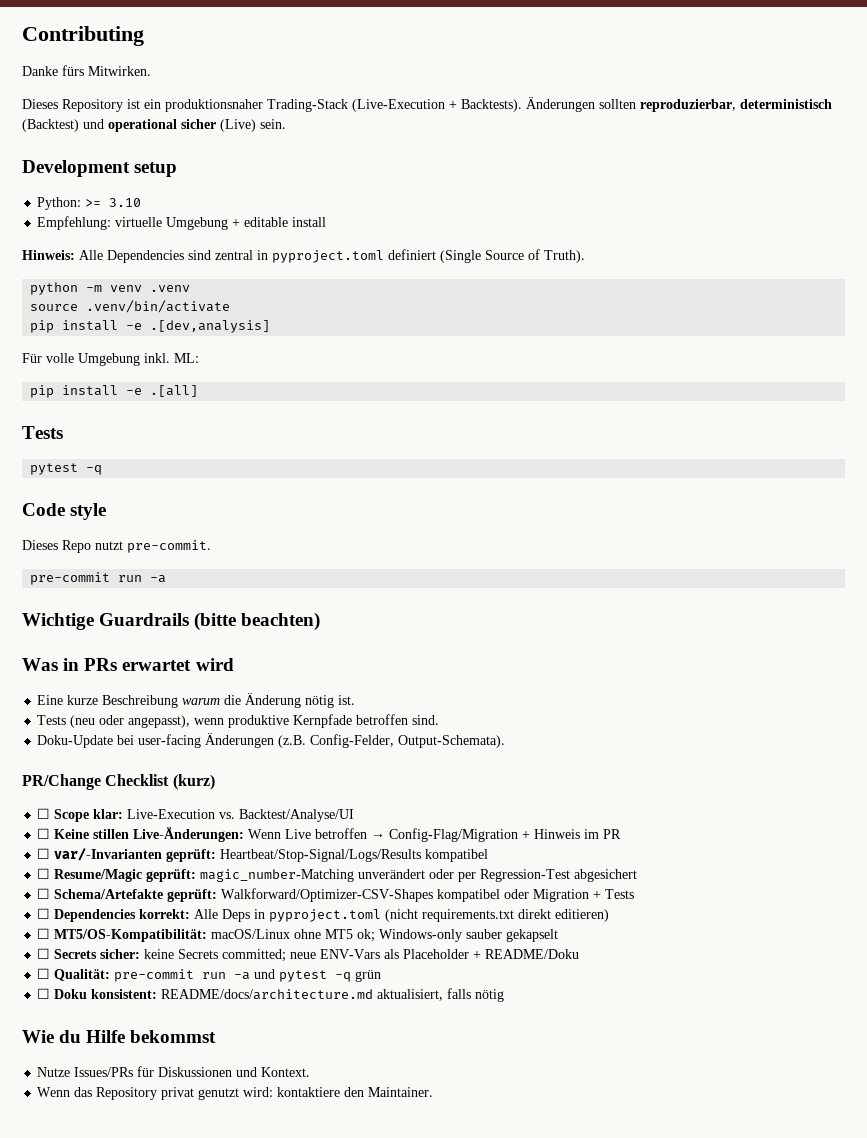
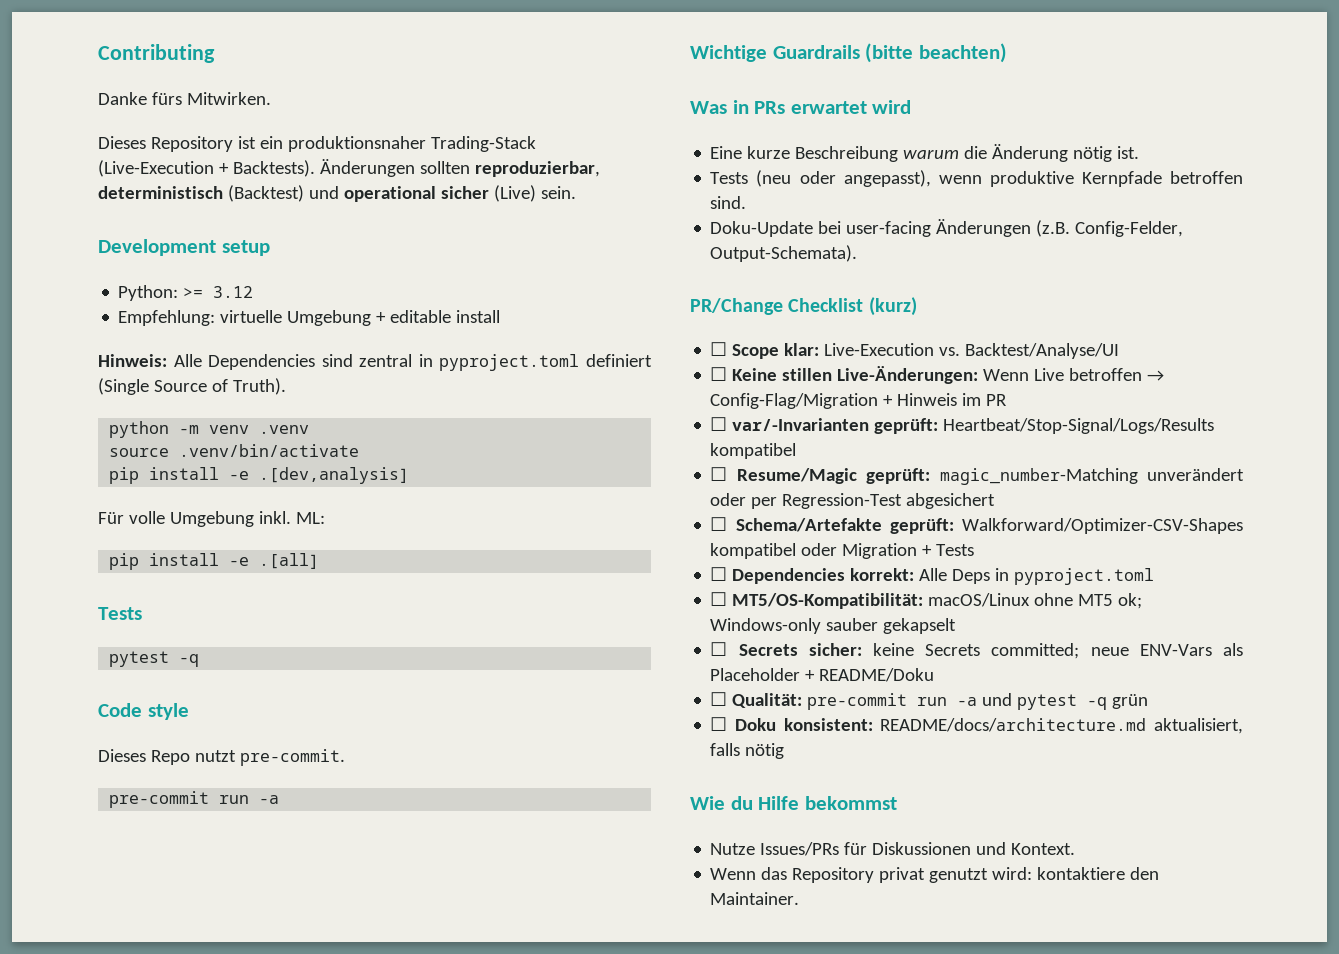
- Python: >= 3.10
+ Python: >= 3.12
- ☐ Dependencies korrekt: Alle Deps in pyproject.toml (nicht requirements.txt direkt editieren)
+ ☐ Dependencies korrekt: Alle Deps in pyproject.toml

